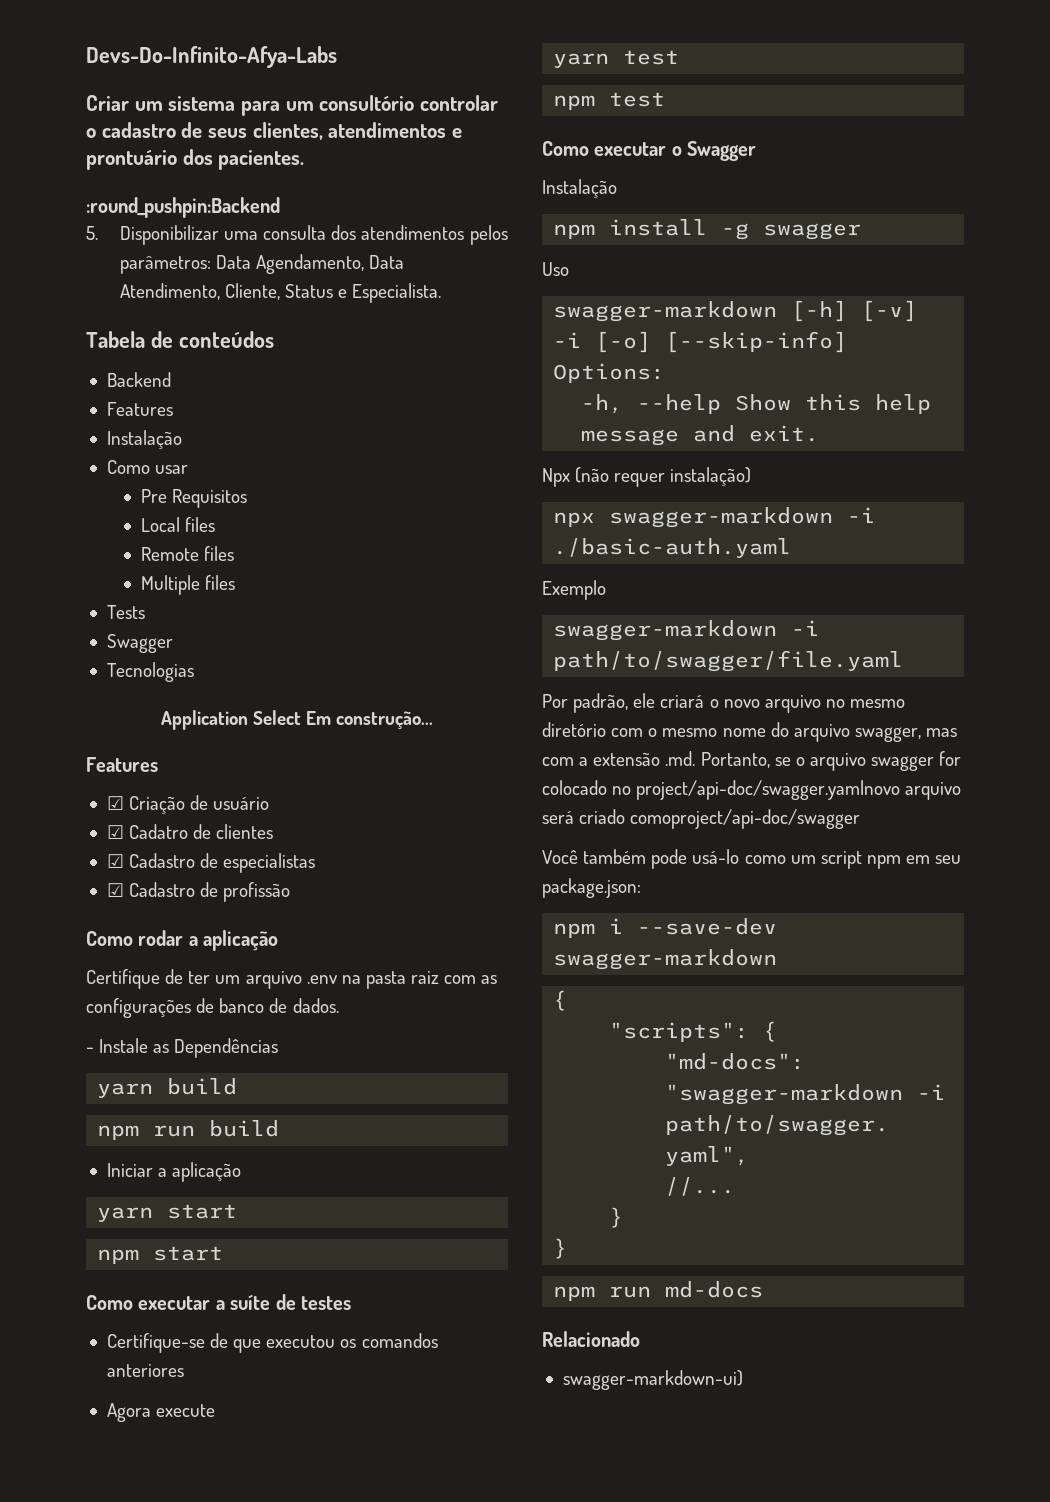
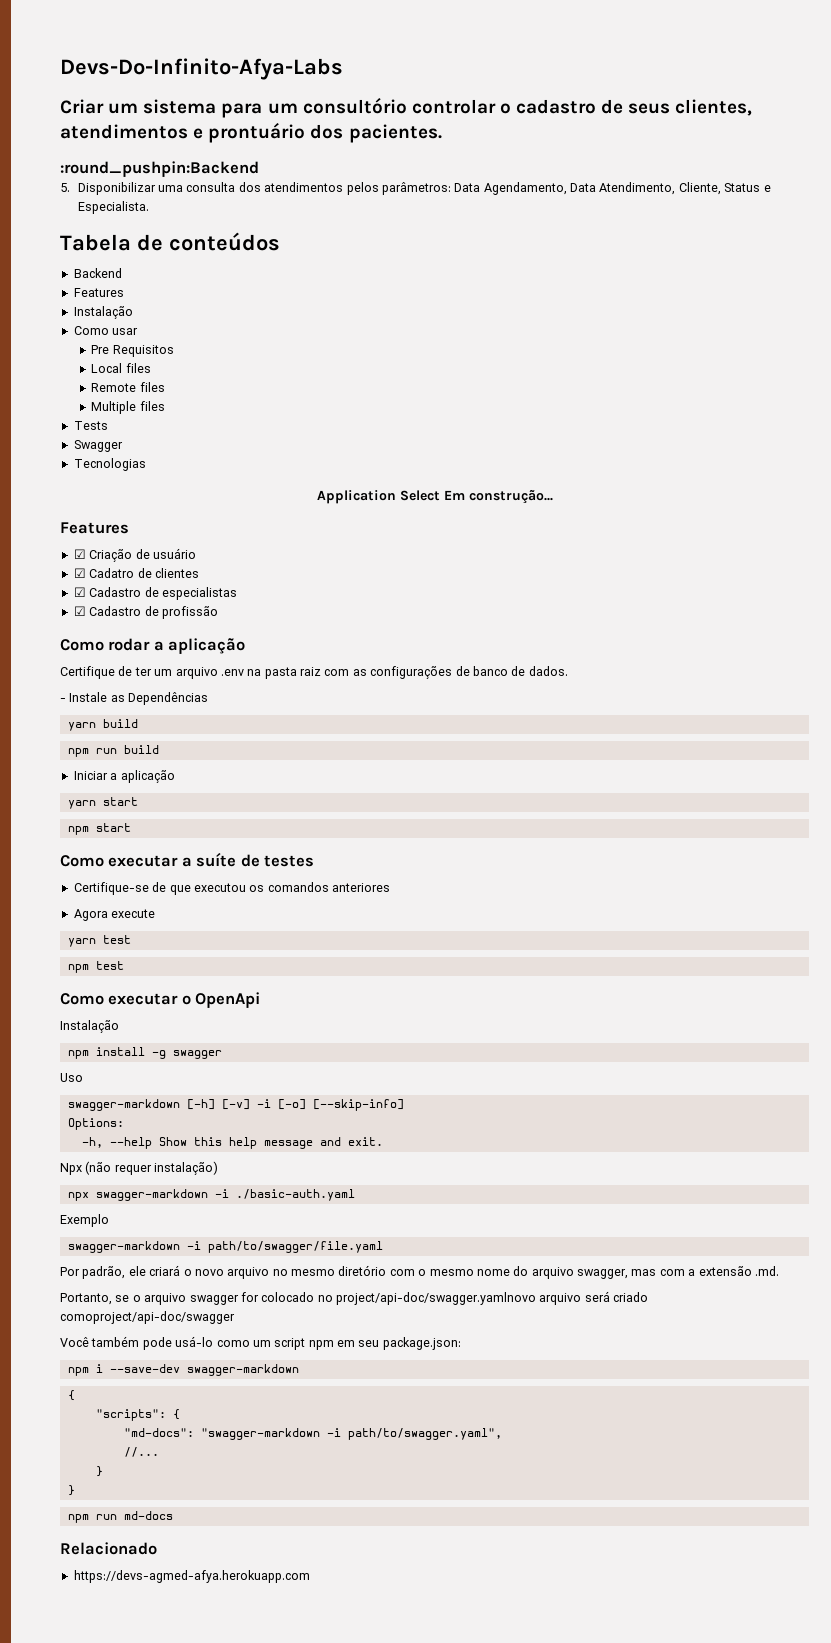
- Como executar o Swagger
+ Como executar o OpenApi
- Por padrão, ele criará o novo arquivo no mesmo diretório com o mesmo nome do arquivo swagger, mas com a extensão .md. Portanto, se o arquivo swagger for colocado no project/api-doc/swagger.yamlnovo arquivo será criado comoproject/api-doc/swagger
+ Por padrão, ele criará o novo arquivo no mesmo diretório com o mesmo nome do arquivo swagger, mas com a extensão .md.
+ Portanto, se o arquivo swagger for colocado no project/api-doc/swagger.yamlnovo arquivo será criado comoproject/api-doc/swagger
- swagger-markdown-ui)
+ https://devs-agmed-afya.herokuapp.com

